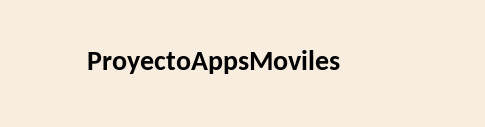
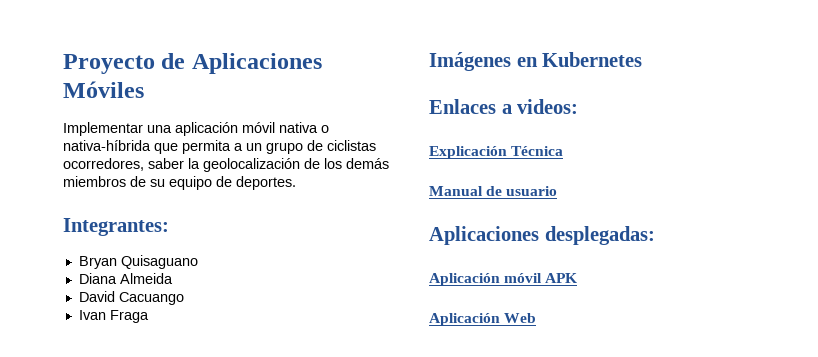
- ProyectoAppsMoviles
+ Proyecto de Aplicaciones Móviles
+ Implementar una aplicación móvil nativa o nativa-híbrida que permita a un grupo de ciclistas ocorredores, saber la geolocalización de los demás miembros de su equipo de deportes.
+ Integrantes:
+ Bryan Quisaguano
+ Diana Almeida
+ David Cacuango
+ Ivan Fraga
+ Imágenes en Kubernetes
+ Enlaces a videos:
+ Explicación Técnica
+ Manual de usuario
+ Aplicaciones desplegadas:
+ Aplicación móvil APK
+ Aplicación Web

